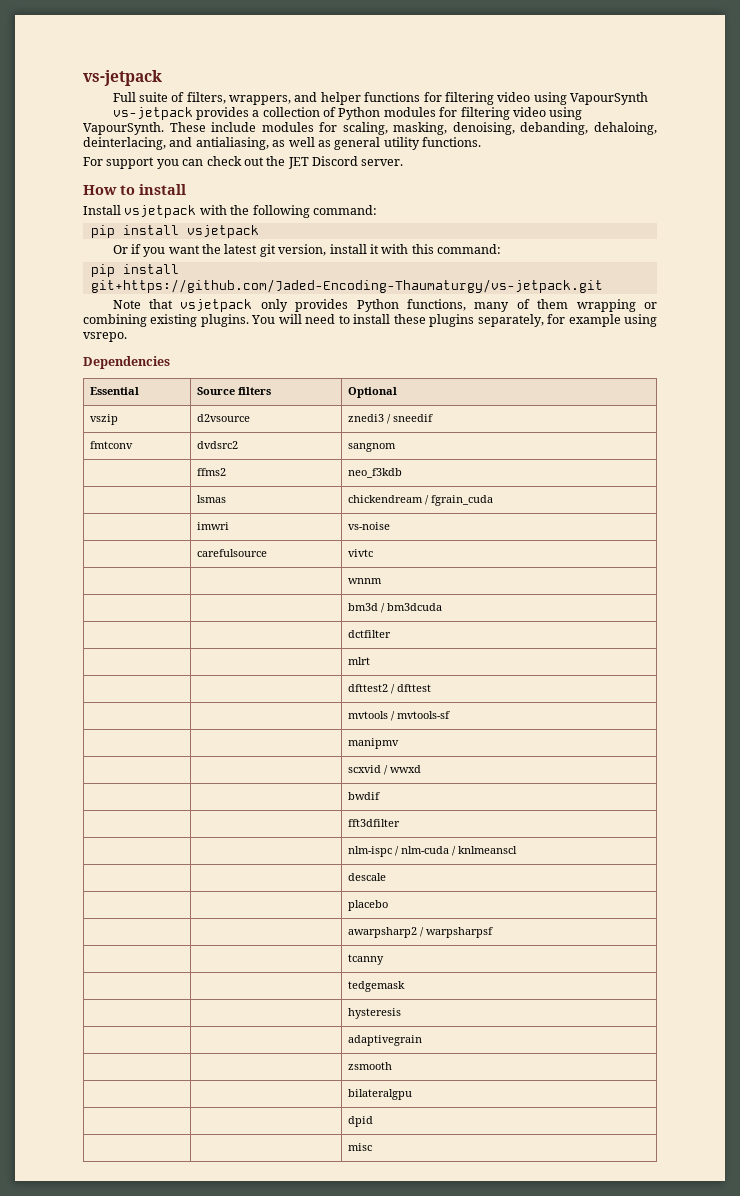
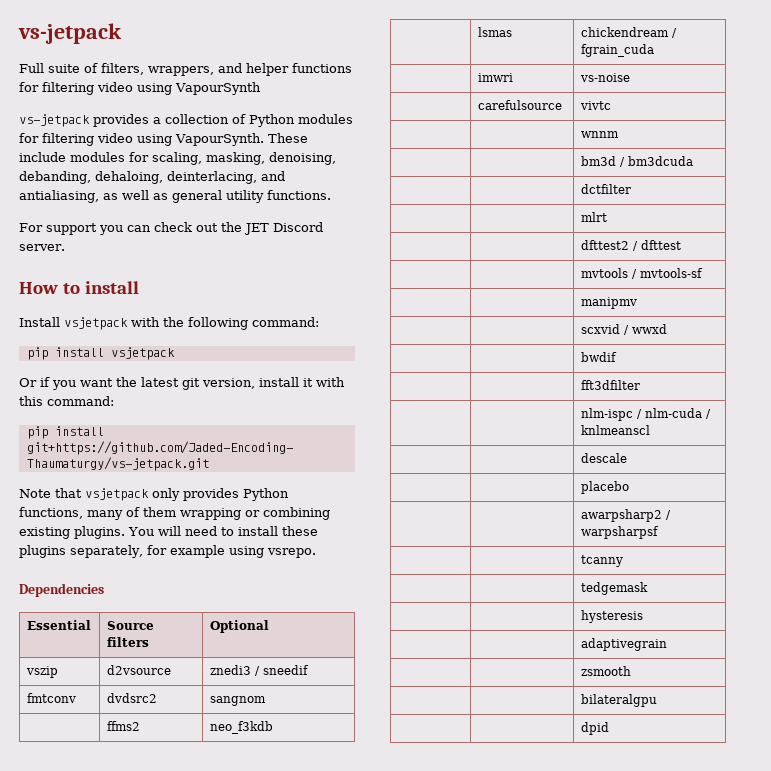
- | | misc

